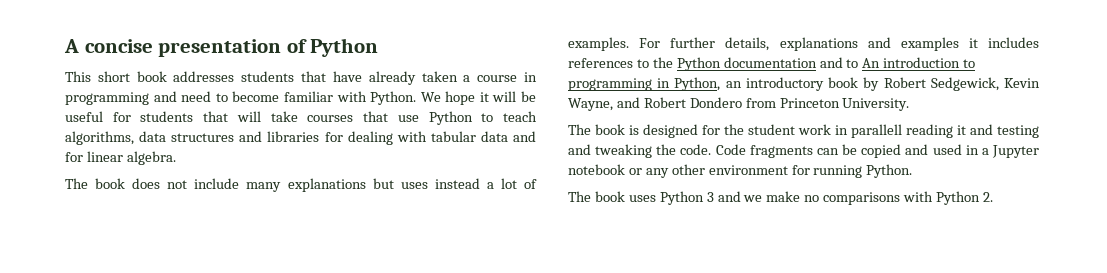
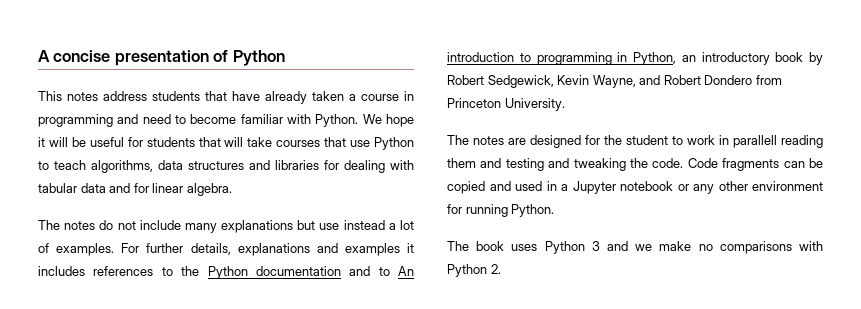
- This short book addresses students that have already taken a course in programming and need to become familiar with Python.
+ This notes address students that have already taken a course in programming and need to become familiar with Python.
- The book does not include many explanations but uses instead a lot of examples.
+ The notes do not include many explanations but use instead a lot of examples.
- The book is designed for the student work in parallell reading it and testing and tweaking the code.
+ The notes are designed for the student to work in parallell reading them and testing and tweaking the code.

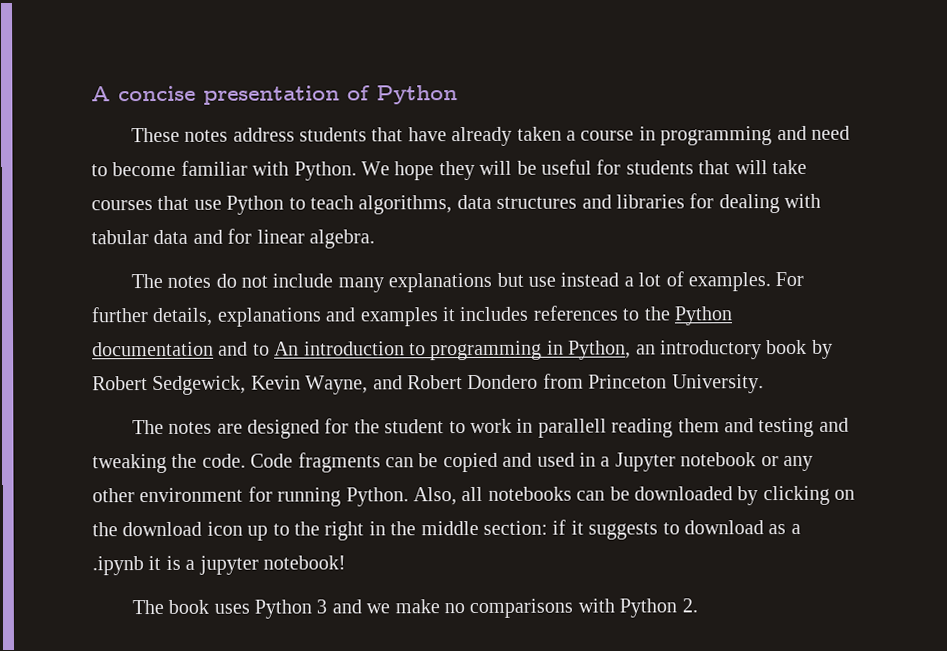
- This notes address students that have already taken a course in programming and need to become familiar with Python.
+ These notes address students that have already taken a course in programming and need to become familiar with Python.
- We hope it will be useful for students that will take courses that use Python to teach algorithms, data structures and libraries for dealing with tabular data and for linear algebra.
+ We hope they will be useful for students that will take courses that use Python to teach algorithms, data structures and libraries for dealing with tabular data and for linear algebra.
+ Also, all notebooks can be downloaded by clicking on the download icon up to the right in the middle section: if it suggests to download as a .ipynb it is a jupyter notebook!

